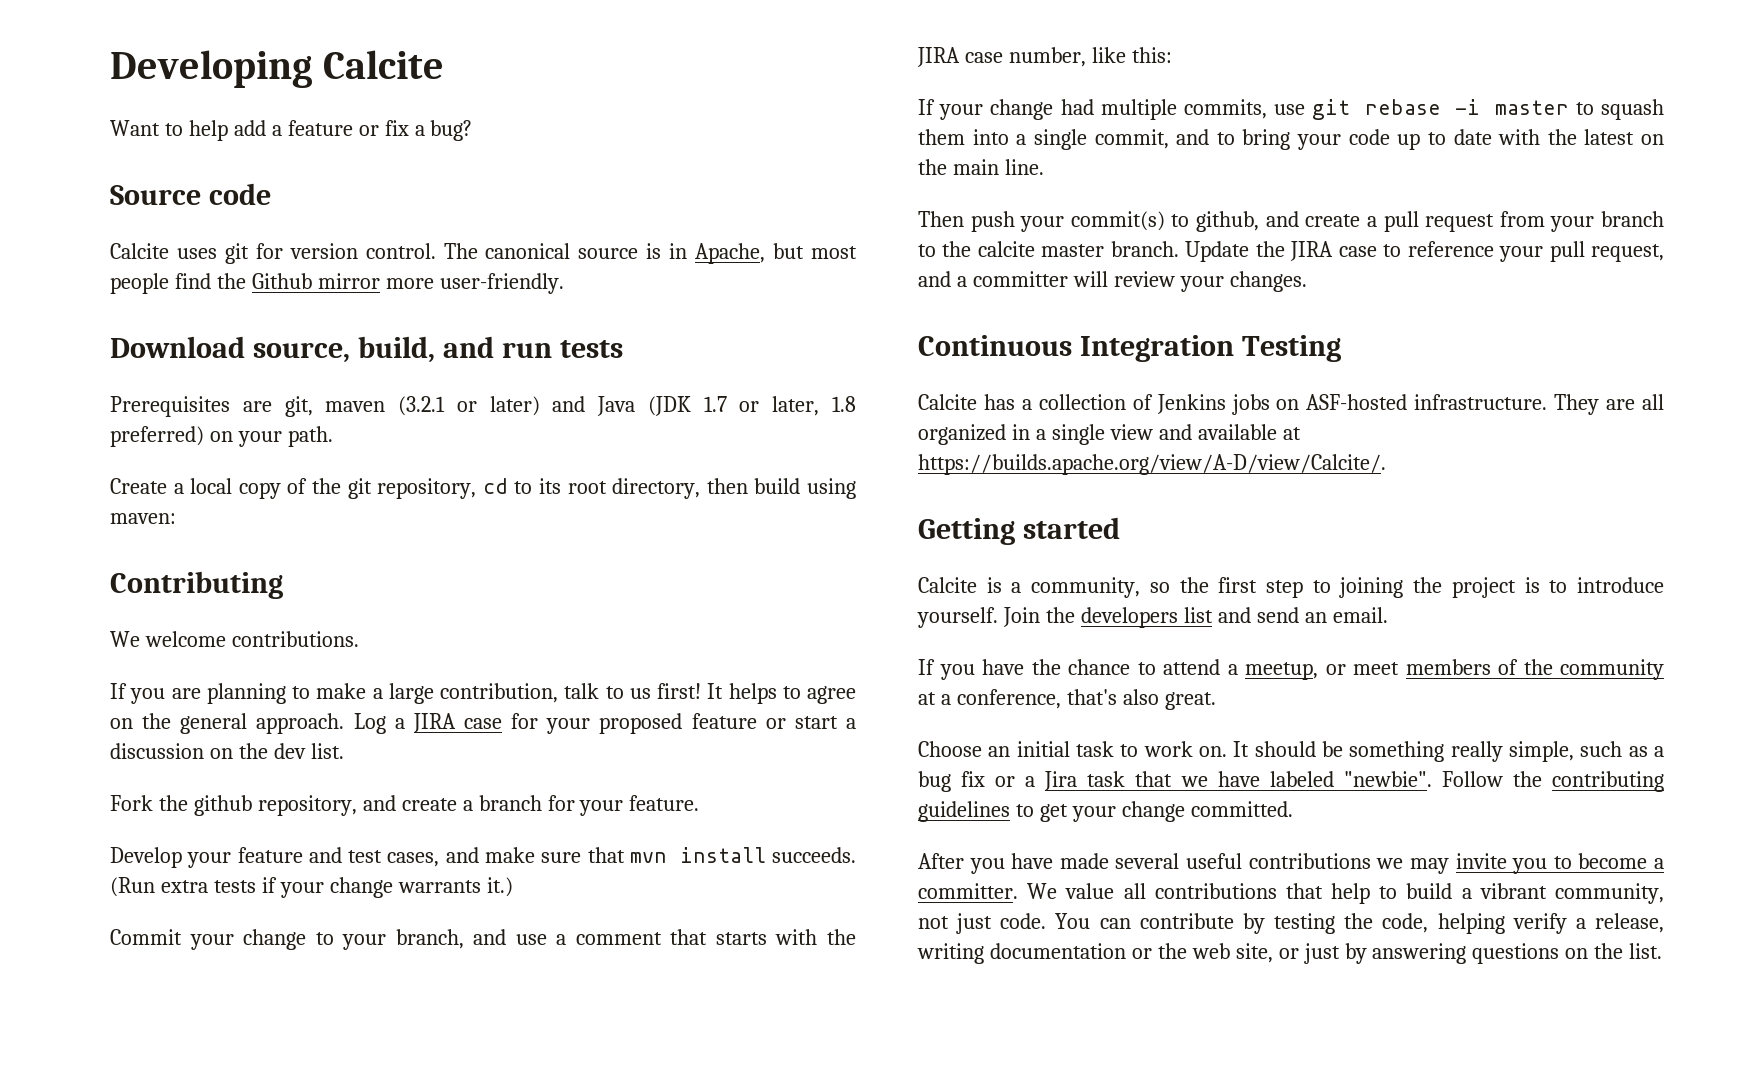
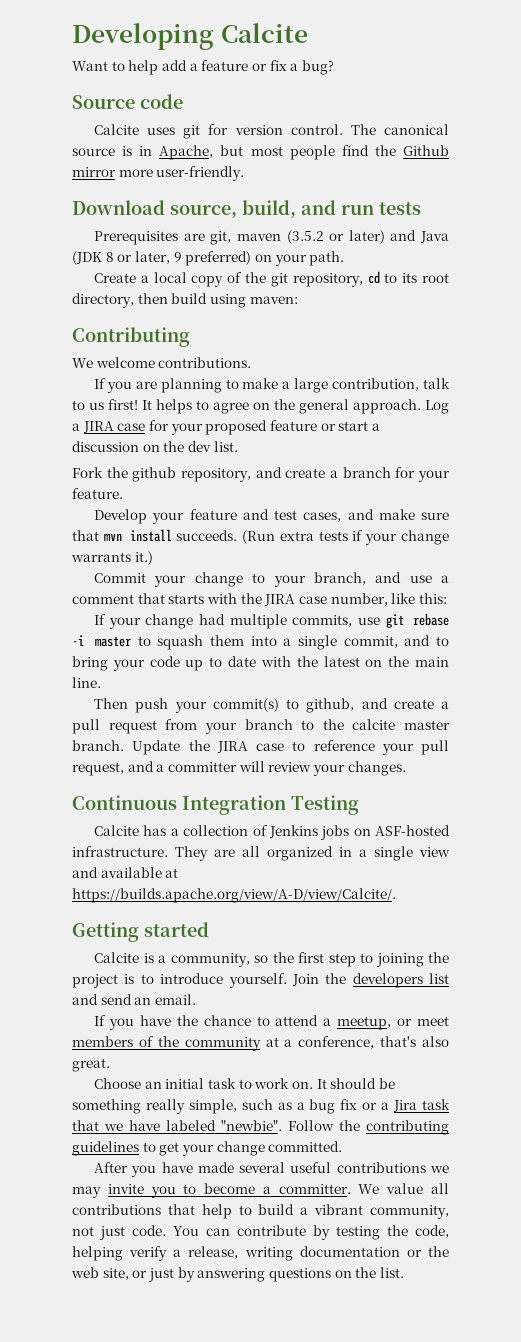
- Prerequisites are git, maven (3.2.1 or later) and Java (JDK 1.7 or later, 1.8 preferred) on your path.
+ Prerequisites are git, maven (3.5.2 or later) and Java (JDK 8 or later, 9 preferred) on your path.

